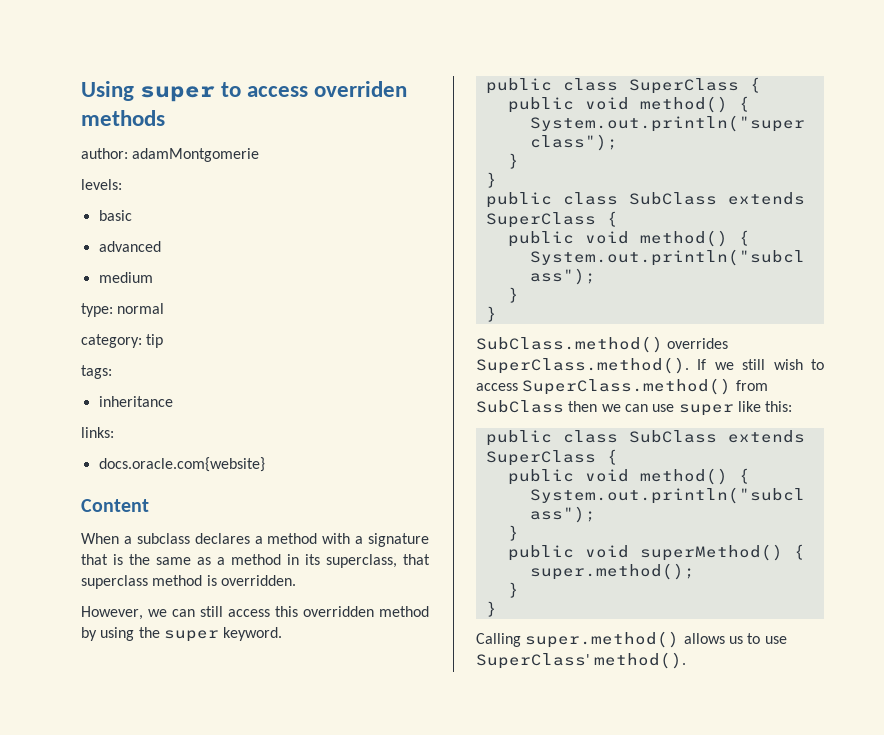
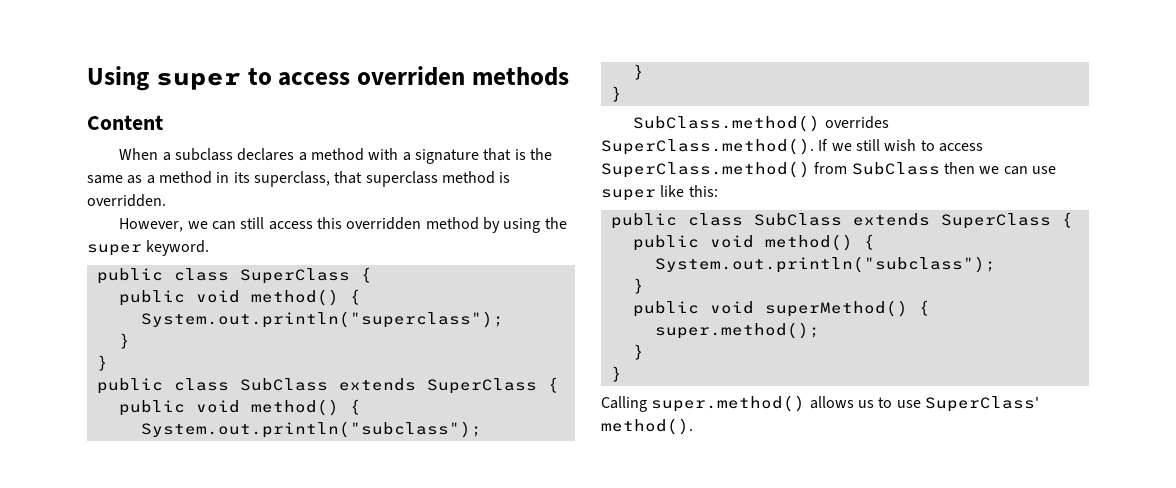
- author: adamMontgomerie
- levels:
- basic
- advanced
- medium
- type: normal
- category: tip
- tags:
- inheritance
- links:
- docs.oracle.com{website}

